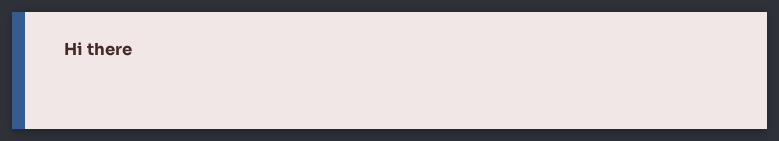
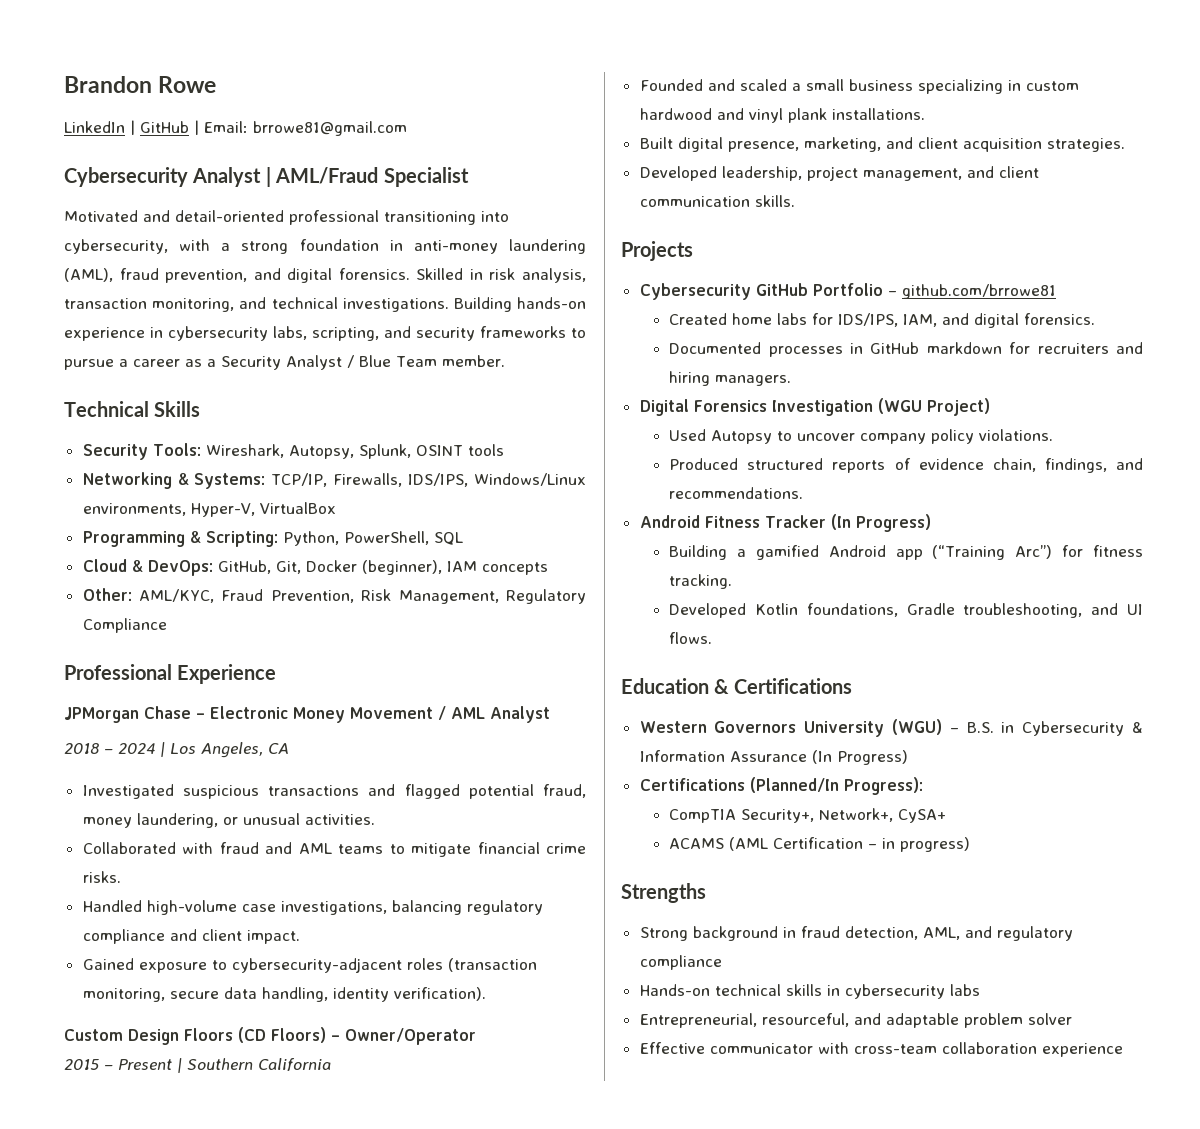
- Hi there
+ Brandon Rowe
+ LinkedIn | GitHub | Email: brrowe81@gmail.com
+ Cybersecurity Analyst | AML/Fraud Specialist
+ Motivated and detail-oriented professional transitioning into cybersecurity, with a strong foundation in anti-money laundering (AML), fraud prevention, and digital forensics. Skilled in risk analysis, transaction monitoring, and technical investigations. Building hands-on experience in cybersecurity labs, scripting, and security frameworks to pursue a career as a Security Analyst / Blue Team member.
+ Technical Skills
+ Security Tools: Wireshark, Autopsy, Splunk, OSINT tools
+ Networking & Systems: TCP/IP, Firewalls, IDS/IPS, Windows/Linux environments, Hyper-V, VirtualBox
+ Programming & Scripting: Python, PowerShell, SQL
+ Cloud & DevOps: GitHub, Git, Docker (beginner), IAM concepts
+ Other: AML/KYC, Fraud Prevention, Risk Management, Regulatory Compliance
+ Professional Experience
+ JPMorgan Chase – Electronic Money Movement / AML Analyst
+ 2018 – 2024 | Los Angeles, CA
+ Investigated suspicious transactions and flagged potential fraud, money laundering, or unusual activities.
+ Collaborated with fraud and AML teams to mitigate financial crime risks.
+ Handled high-volume case investigations, balancing regulatory compliance and client impact.
+ Gained exposure to cybersecurity-adjacent roles (transaction monitoring, secure data handling, identity verification).
+ Custom Design Floors (CD Floors) – Owner/Operator
+ 2015 – Present | Southern California
+ Founded and scaled a small business specializing in custom hardwood and vinyl plank installations.
+ Built digital presence, marketing, and client acquisition strategies.
+ Developed leadership, project management, and client communication skills.
+ Projects
+ Cybersecurity GitHub Portfolio – github.com/brrowe81
+ Created home labs for IDS/IPS, IAM, and digital forensics.
+ Documented processes in GitHub markdown for recruiters and hiring managers.
+ Digital Forensics Investigation (WGU Project)
+ Used Autopsy to uncover company policy violations.
+ Produced structured reports of evidence chain, findings, and recommendations.
+ Android Fitness Tracker (In Progress)
+ Building a gamified Android app (“Training Arc”) for fitness tracking.
+ Developed Kotlin foundations, Gradle troubleshooting, and UI flows.
+ Education & Certifications
+ Western Governors University (WGU) – B.S. in Cybersecurity & Information Assurance (In Progress)
+ Certifications (Planned/In Progress):
+ CompTIA Security+, Network+, CySA+
+ ACAMS (AML Certification – in progress)
+ Strengths
+ Strong background in fraud detection, AML, and regulatory compliance
+ Hands-on technical skills in cybersecurity labs
+ Entrepreneurial, resourceful, and adaptable problem solver
+ Effective communicator with cross-team collaboration experience

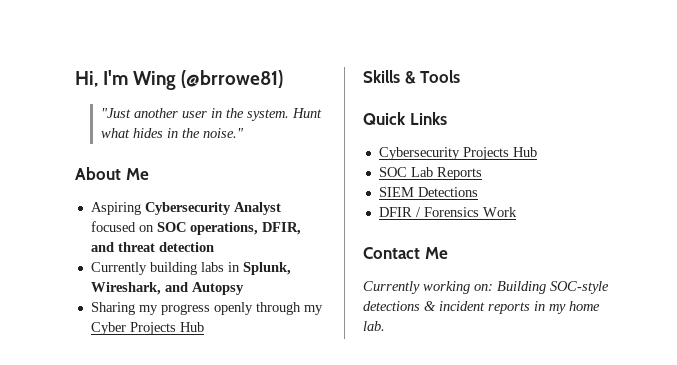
- Brandon Rowe
- LinkedIn | GitHub | Email: brrowe81@gmail.com
- Cybersecurity Analyst | AML/Fraud Specialist
- Motivated and detail-oriented professional transitioning into cybersecurity, with a strong foundation in anti-money laundering (AML), fraud prevention, and digital forensics. Skilled in risk analysis, transaction monitoring, and technical investigations. Building hands-on experience in cybersecurity labs, scripting, and security frameworks to pursue a career as a Security Analyst / Blue Team member.
- Technical Skills
- Security Tools: Wireshark, Autopsy, Splunk, OSINT tools
- Networking & Systems: TCP/IP, Firewalls, IDS/IPS, Windows/Linux environments, Hyper-V, VirtualBox
- Programming & Scripting: Python, PowerShell, SQL
- Cloud & DevOps: GitHub, Git, Docker (beginner), IAM concepts
- Other: AML/KYC, Fraud Prevention, Risk Management, Regulatory Compliance
- Professional Experience
- JPMorgan Chase – Electronic Money Movement / AML Analyst
- 2018 – 2024 | Los Angeles, CA
- Investigated suspicious transactions and flagged potential fraud, money laundering, or unusual activities.
- Collaborated with fraud and AML teams to mitigate financial crime risks.
- Handled high-volume case investigations, balancing regulatory compliance and client impact.
- Gained exposure to cybersecurity-adjacent roles (transaction monitoring, secure data handling, identity verification).
- Custom Design Floors (CD Floors) – Owner/Operator
- 2015 – Present | Southern California
- Founded and scaled a small business specializing in custom hardwood and vinyl plank installations.
- Built digital presence, marketing, and client acquisition strategies.
- Developed leadership, project management, and client communication skills.
- Projects
- Cybersecurity GitHub Portfolio – github.com/brrowe81
- Created home labs for IDS/IPS, IAM, and digital forensics.
- Documented processes in GitHub markdown for recruiters and hiring managers.
- Digital Forensics Investigation (WGU Project)
- Used Autopsy to uncover company policy violations.
- Produced structured reports of evidence chain, findings, and recommendations.
- Android Fitness Tracker (In Progress)
- Building a gamified Android app (“Training Arc”) for fitness tracking.
- Developed Kotlin foundations, Gradle troubleshooting, and UI flows.
- Education & Certifications
- Western Governors University (WGU) – B.S. in Cybersecurity & Information Assurance (In Progress)
- Certifications (Planned/In Progress):
- CompTIA Security+, Network+, CySA+
- ACAMS (AML Certification – in progress)
- Strengths
- Strong background in fraud detection, AML, and regulatory compliance
- Hands-on technical skills in cybersecurity labs
- Entrepreneurial, resourceful, and adaptable problem solver
- Effective communicator with cross-team collaboration experience
+ Hi, I'm Wing (@brrowe81)
+ "Just another user in the system. Hunt what hides in the noise."
+ About Me
+ Aspiring Cybersecurity Analyst focused on SOC operations, DFIR, and threat detection
+ Currently building labs in Splunk, Wireshark, and Autopsy
+ Sharing my progress openly through my Cyber Projects Hub
+ Skills & Tools
+ Quick Links
+ Cybersecurity Projects Hub
+ SOC Lab Reports
+ SIEM Detections
+ DFIR / Forensics Work
+ Contact Me
+ Currently working on: Building SOC-style detections & incident reports in my home lab.

